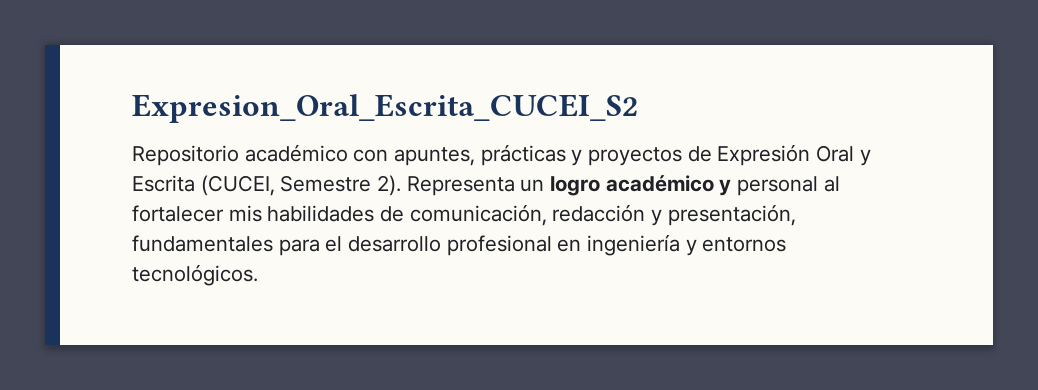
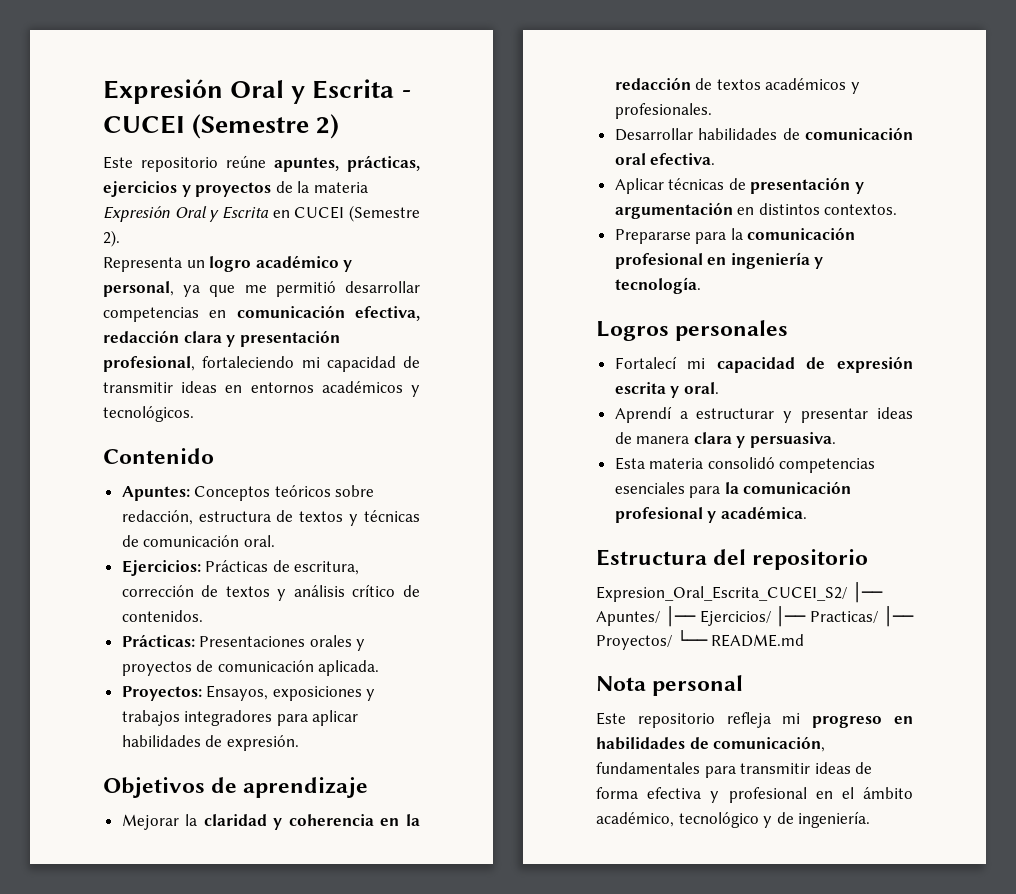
- Expresion_Oral_Escrita_CUCEI_S2
- Repositorio académico con apuntes, prácticas y proyectos de Expresión Oral y Escrita (CUCEI, Semestre 2). Representa un logro académico y personal al fortalecer mis habilidades de comunicación, redacción y presentación, fundamentales para el desarrollo profesional en ingeniería y entornos tecnológicos.
+ Expresión Oral y Escrita - CUCEI (Semestre 2)
+ Este repositorio reúne apuntes, prácticas, ejercicios y proyectos de la materia Expresión Oral y Escrita en CUCEI (Semestre 2).
+ Representa un logro académico y personal, ya que me permitió desarrollar competencias en comunicación efectiva, redacción clara y presentación profesional, fortaleciendo mi capacidad de transmitir ideas en entornos académicos y tecnológicos.
+ Contenido
+ Apuntes: Conceptos teóricos sobre redacción, estructura de textos y técnicas de comunicación oral.
+ Ejercicios: Prácticas de escritura, corrección de textos y análisis crítico de contenidos.
+ Prácticas: Presentaciones orales y proyectos de comunicación aplicada.
+ Proyectos: Ensayos, exposiciones y trabajos integradores para aplicar habilidades de expresión.
+ Objetivos de aprendizaje
+ Mejorar la claridad y coherencia en la redacción de textos académicos y profesionales.
+ Desarrollar habilidades de comunicación oral efectiva.
+ Aplicar técnicas de presentación y argumentación en distintos contextos.
+ Prepararse para la comunicación profesional en ingeniería y tecnología.
+ Logros personales
+ Fortalecí mi capacidad de expresión escrita y oral.
+ Aprendí a estructurar y presentar ideas de manera clara y persuasiva.
+ Esta materia consolidó competencias esenciales para la comunicación profesional y académica.
+ Estructura del repositorio
+ Expresion_Oral_Escrita_CUCEI_S2/ │── Apuntes/ │── Ejercicios/ │── Practicas/ │── Proyectos/ └── README.md
+ Nota personal
+ Este repositorio refleja mi progreso en habilidades de comunicación, fundamentales para transmitir ideas de forma efectiva y profesional en el ámbito académico, tecnológico y de ingeniería.

